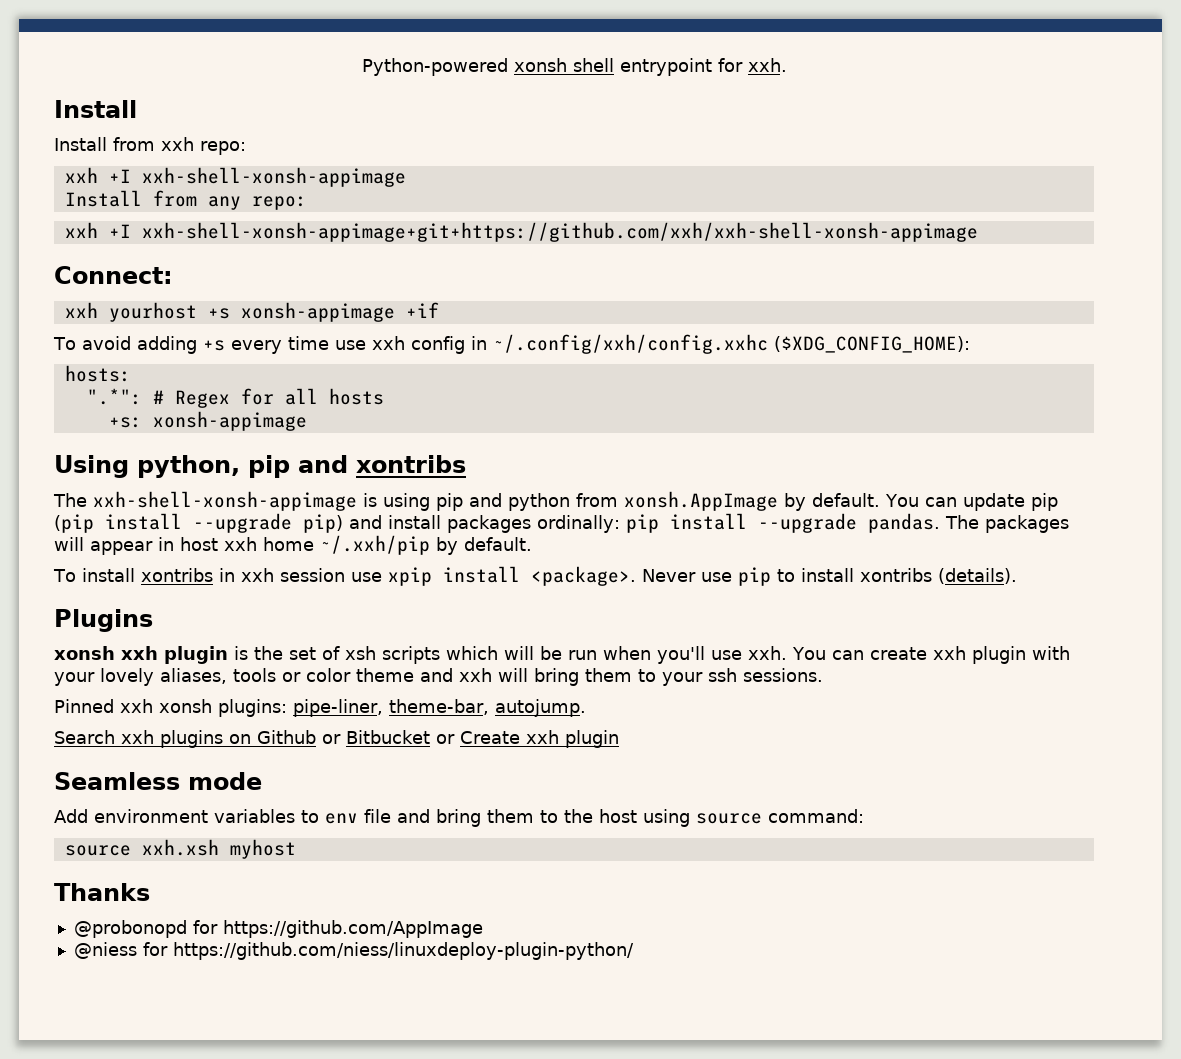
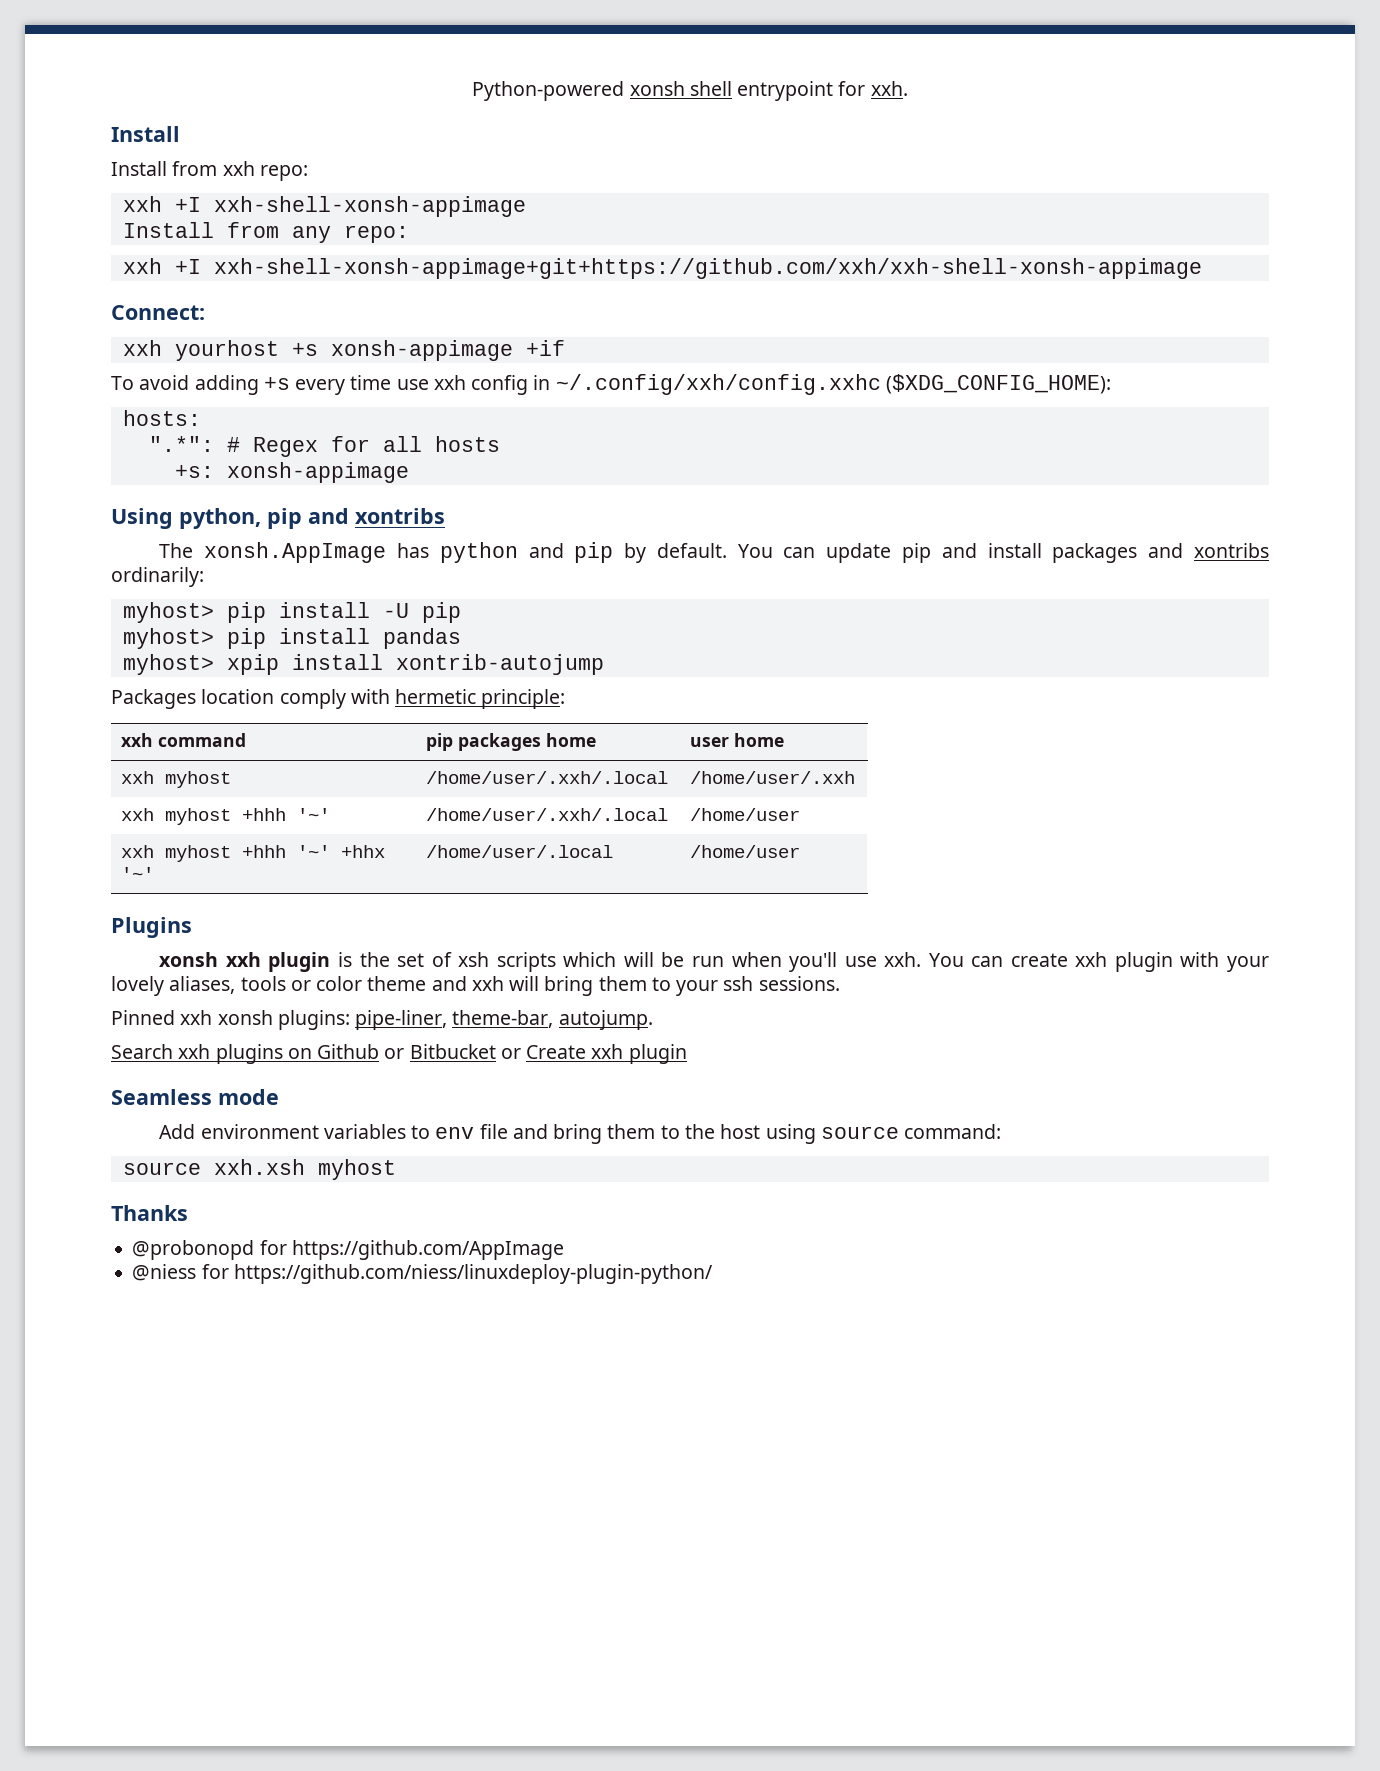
- The xxh-shell-xonsh-appimage is using pip and python from xonsh.AppImage by default.
+ The xonsh.AppImage has python and pip by default.
- You can update pip (pip install --upgrade pip) and install packages ordinally: pip install --upgrade pandas. The packages will appear in host xxh home ~/.xxh/pip by default.
- To install xontribs in xxh session use xpip install <package>. Never use pip to install xontribs (details).
+ You can update pip and install packages and xontribs ordinarily:
+ myhost> pip install -U pip
+ myhost> pip install pandas
+ myhost> xpip install xontrib-autojump
+ Packages location comply with hermetic principle:
+ xxh command | pip packages home | user home
+ xxh myhost | /home/user/.xxh/.local | /home/user/.xxh
+ xxh myhost +hhh '~' | /home/user/.xxh/.local | /home/user
+ xxh myhost +hhh '~' +hhx '~' | /home/user/.local | /home/user

